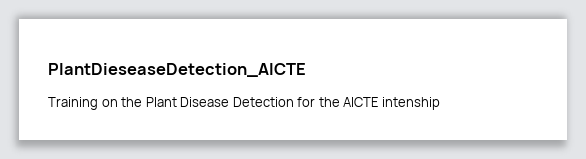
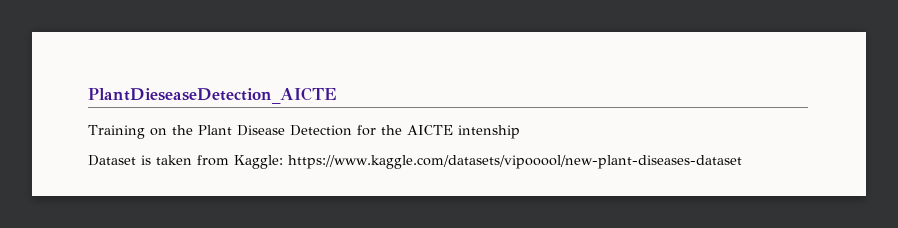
+ Dataset is taken from Kaggle: https://www.kaggle.com/datasets/vipooool/new-plant-diseases-dataset

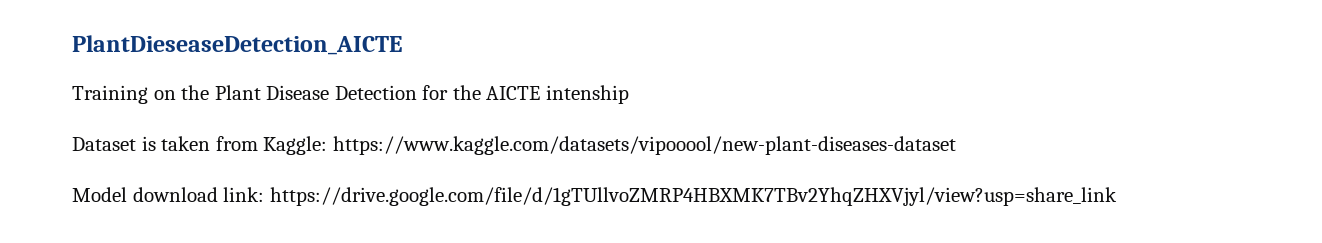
+ Model download link: https://drive.google.com/file/d/1gTUllvoZMRP4HBXMK7TBv2YhqZHXVjyl/view?usp=share_link

